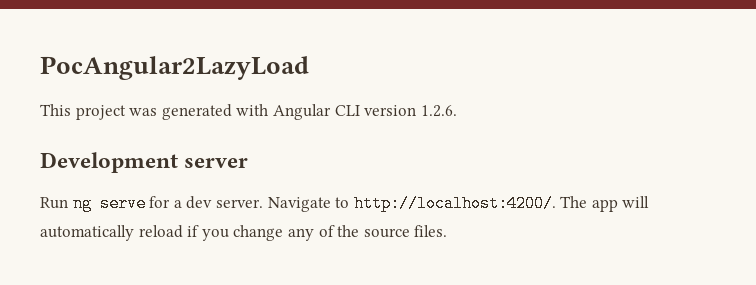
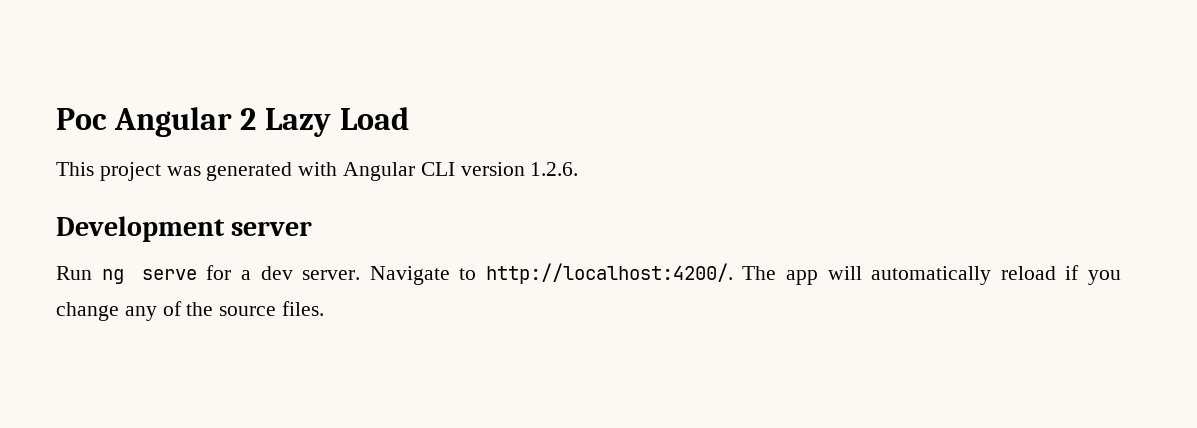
- PocAngular2LazyLoad
+ Poc Angular 2 Lazy Load

